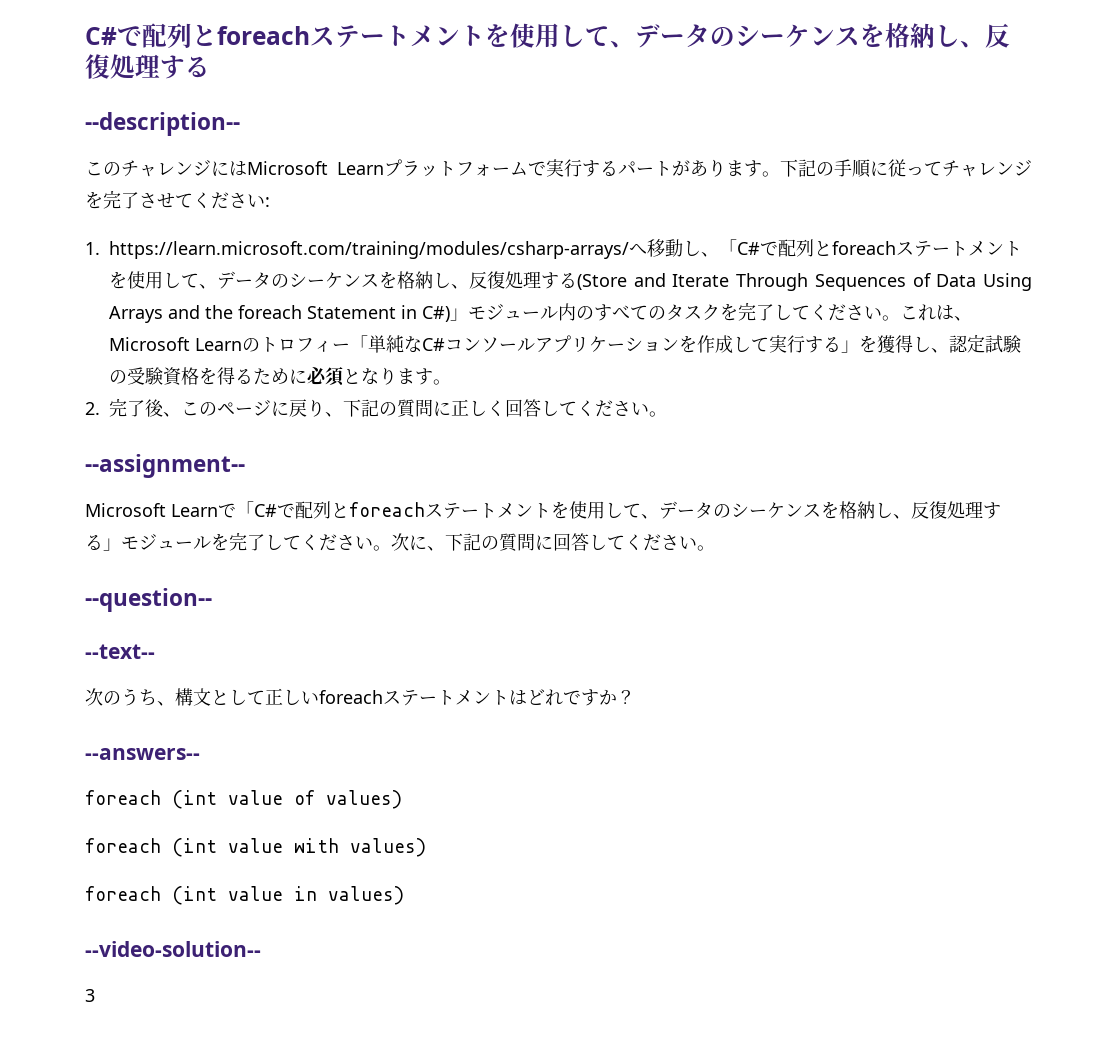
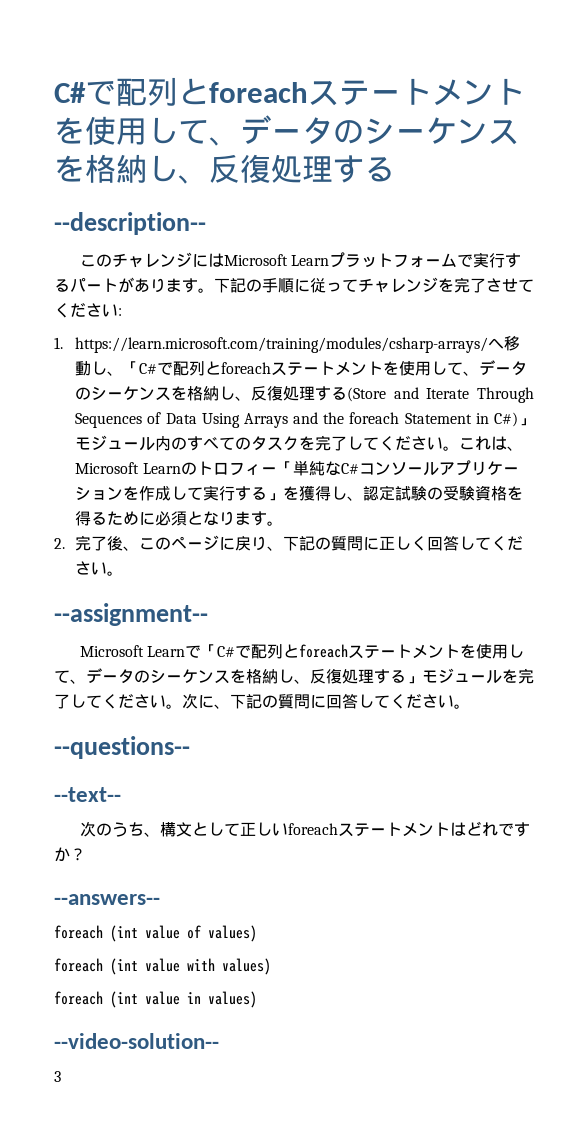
- --question--
+ --questions--

